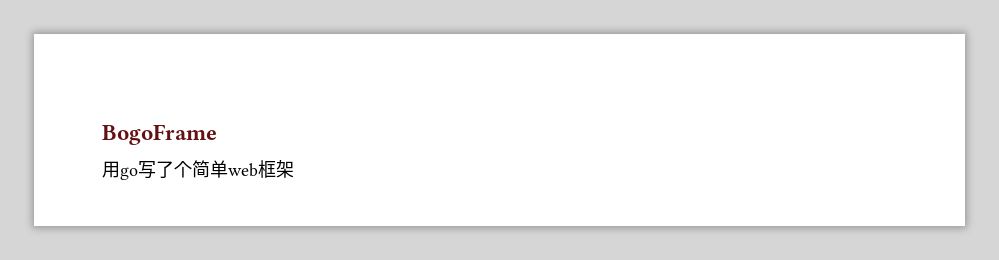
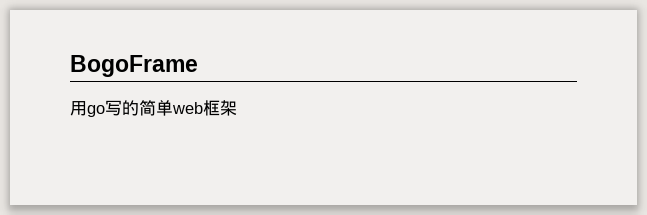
- 用go写了个简单web框架
+ 用go写的简单web框架

